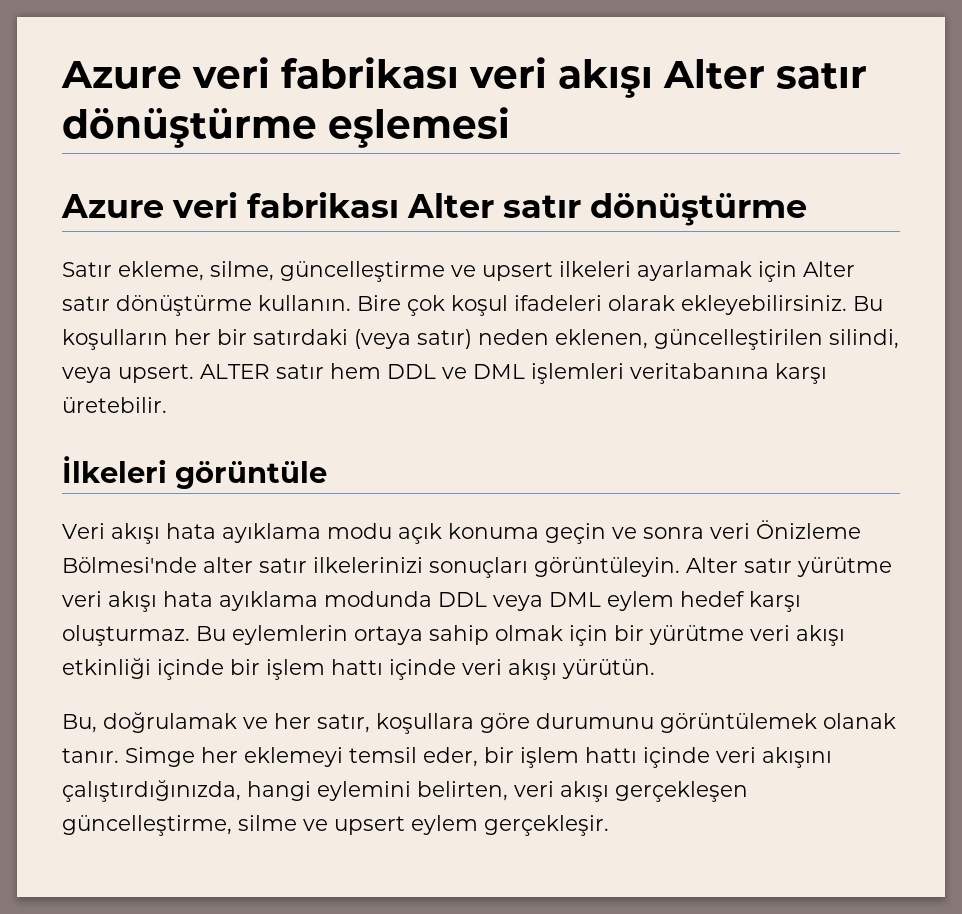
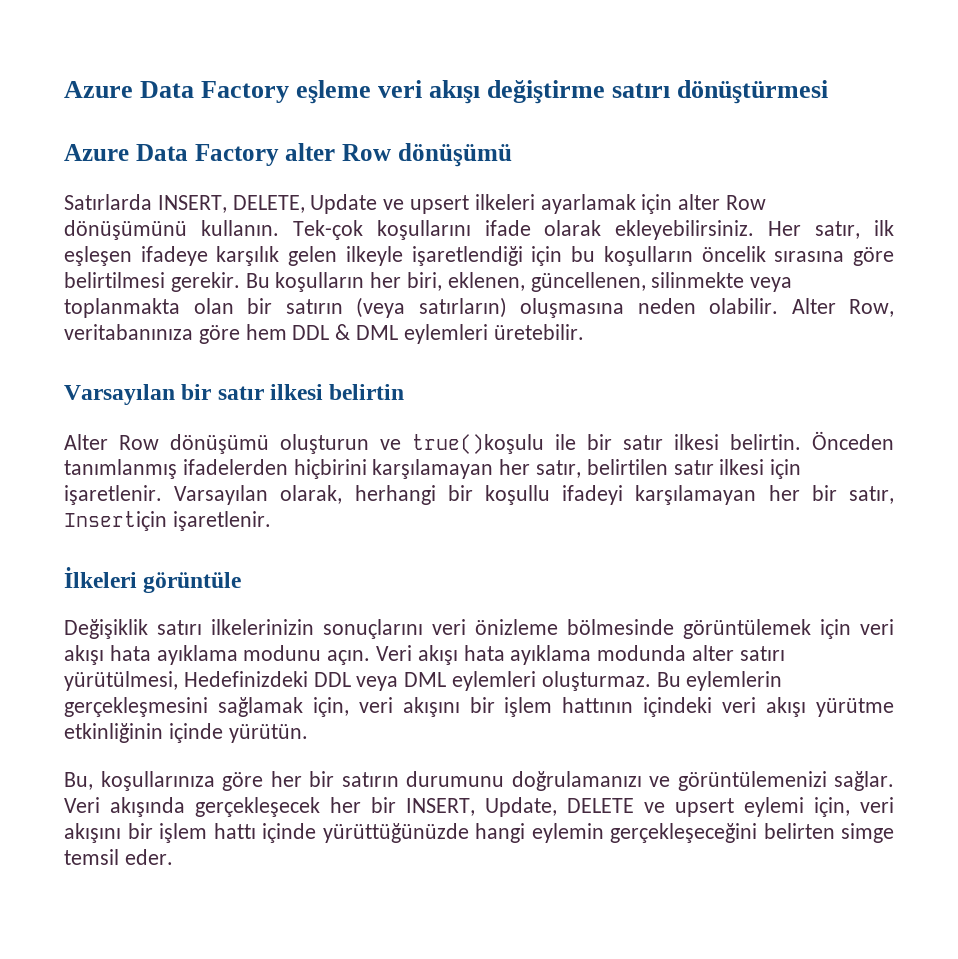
- Azure veri fabrikası veri akışı Alter satır dönüştürme eşlemesi
- Azure veri fabrikası Alter satır dönüştürme
- Satır ekleme, silme, güncelleştirme ve upsert ilkeleri ayarlamak için Alter satır dönüştürme kullanın. Bire çok koşul ifadeleri olarak ekleyebilirsiniz. Bu koşulların her bir satırdaki (veya satır) neden eklenen, güncelleştirilen silindi, veya upsert. ALTER satır hem DDL ve DML işlemleri veritabanına karşı üretebilir.
+ Azure Data Factory eşleme veri akışı değiştirme satırı dönüştürmesi
+ Azure Data Factory alter Row dönüşümü
+ Satırlarda INSERT, DELETE, Update ve upsert ilkeleri ayarlamak için alter Row dönüşümünü kullanın. Tek-çok koşullarını ifade olarak ekleyebilirsiniz. Her satır, ilk eşleşen ifadeye karşılık gelen ilkeyle işaretlendiği için bu koşulların öncelik sırasına göre belirtilmesi gerekir. Bu koşulların her biri, eklenen, güncellenen, silinmekte veya toplanmakta olan bir satırın (veya satırların) oluşmasına neden olabilir. Alter Row, veritabanınıza göre hem DDL & DML eylemleri üretebilir.
+ Varsayılan bir satır ilkesi belirtin
+ Alter Row dönüşümü oluşturun ve true()koşulu ile bir satır ilkesi belirtin. Önceden tanımlanmış ifadelerden hiçbirini karşılamayan her satır, belirtilen satır ilkesi için işaretlenir. Varsayılan olarak, herhangi bir koşullu ifadeyi karşılamayan her bir satır, Insertiçin işaretlenir.
  İlkeleri görüntüle
- Veri akışı hata ayıklama modu açık konuma geçin ve sonra veri Önizleme Bölmesi'nde alter satır ilkelerinizi sonuçları görüntüleyin. Alter satır yürütme veri akışı hata ayıklama modunda DDL veya DML eylem hedef karşı oluşturmaz. Bu eylemlerin ortaya sahip olmak için bir yürütme veri akışı etkinliği içinde bir işlem hattı içinde veri akışı yürütün.
- Bu, doğrulamak ve her satır, koşullara göre durumunu görüntülemek olanak tanır. Simge her eklemeyi temsil eder, bir işlem hattı içinde veri akışını çalıştırdığınızda, hangi eylemini belirten, veri akışı gerçekleşen güncelleştirme, silme ve upsert eylem gerçekleşir.
+ Değişiklik satırı ilkelerinizin sonuçlarını veri önizleme bölmesinde görüntülemek için veri akışı hata ayıklama modunu açın. Veri akışı hata ayıklama modunda alter satırı yürütülmesi, Hedefinizdeki DDL veya DML eylemleri oluşturmaz. Bu eylemlerin gerçekleşmesini sağlamak için, veri akışını bir işlem hattının içindeki veri akışı yürütme etkinliğinin içinde yürütün.
+ Bu, koşullarınıza göre her bir satırın durumunu doğrulamanızı ve görüntülemenizi sağlar. Veri akışında gerçekleşecek her bir INSERT, Update, DELETE ve upsert eylemi için, veri akışını bir işlem hattı içinde yürüttüğünüzde hangi eylemin gerçekleşeceğini belirten simge temsil eder.

